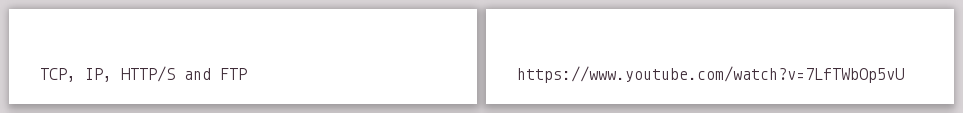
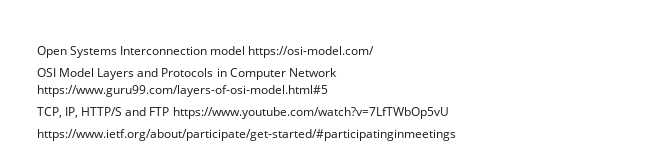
+ Open Systems Interconnection model https://osi-model.com/
+ OSI Model Layers and Protocols in Computer Network https://www.guru99.com/layers-of-osi-model.html#5
+ https://www.ietf.org/about/participate/get-started/#participatinginmeetings

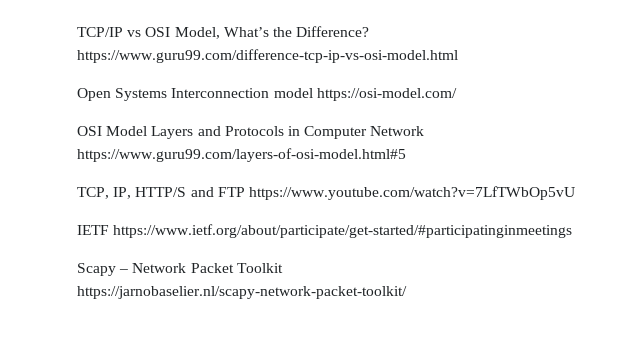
+ TCP/IP vs OSI Model, What’s the Difference? https://www.guru99.com/difference-tcp-ip-vs-osi-model.html
- https://www.ietf.org/about/participate/get-started/#participatinginmeetings
+ IETF https://www.ietf.org/about/participate/get-started/#participatinginmeetings
+ Scapy – Network Packet Toolkit https://jarnobaselier.nl/scapy-network-packet-toolkit/

